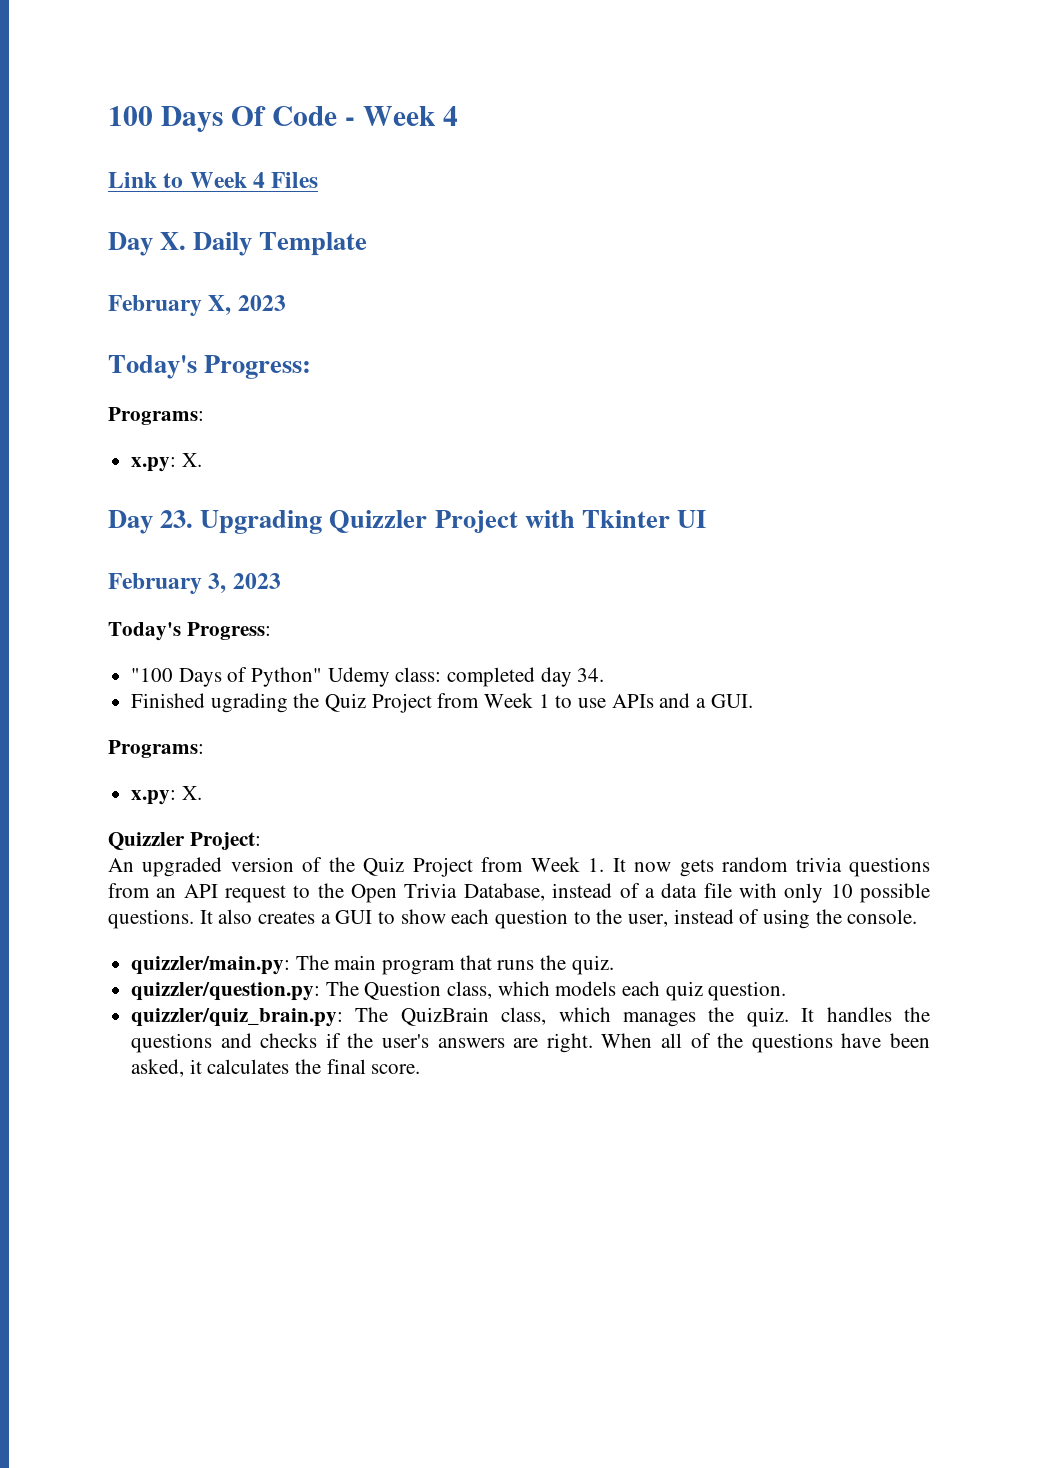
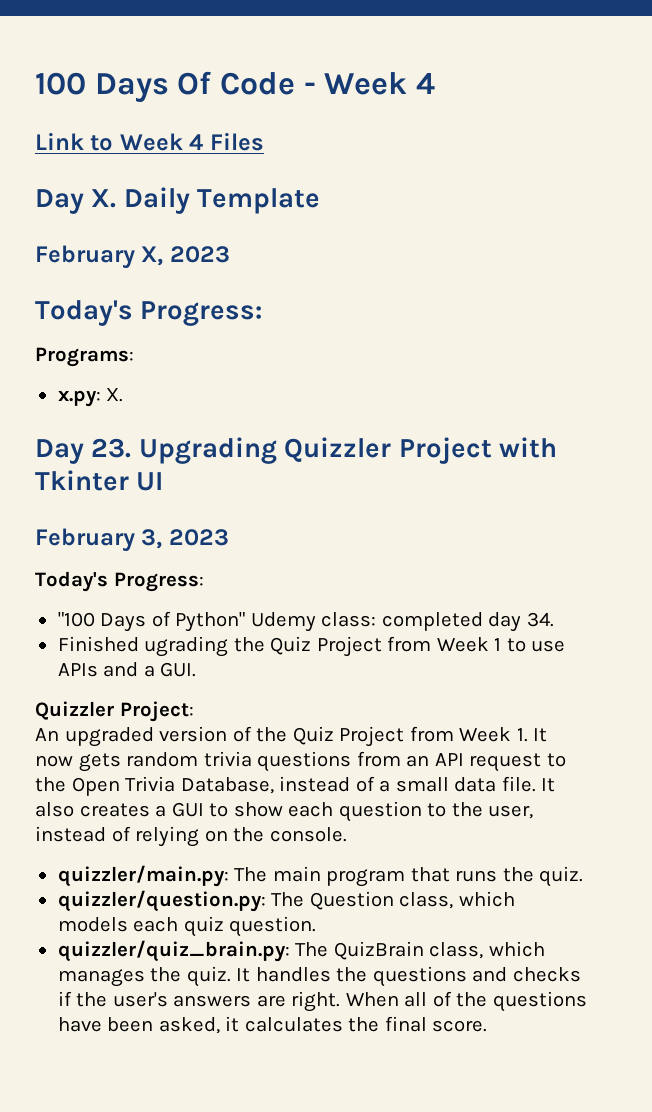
  Finished ugrading the Quiz Project from Week 1 to use APIs and a GUI.
- Programs:
- x.py: X.
- An upgraded version of the Quiz Project from Week 1. It now gets random trivia questions from an API request to the Open Trivia Database, instead of a data file with only 10 possible questions.
+ An upgraded version of the Quiz Project from Week 1. It now gets random trivia questions from an API request to the Open Trivia Database, instead of a small data file.
- It also creates a GUI to show each question to the user, instead of using the console.
+ It also creates a GUI to show each question to the user, instead of relying on the console.

